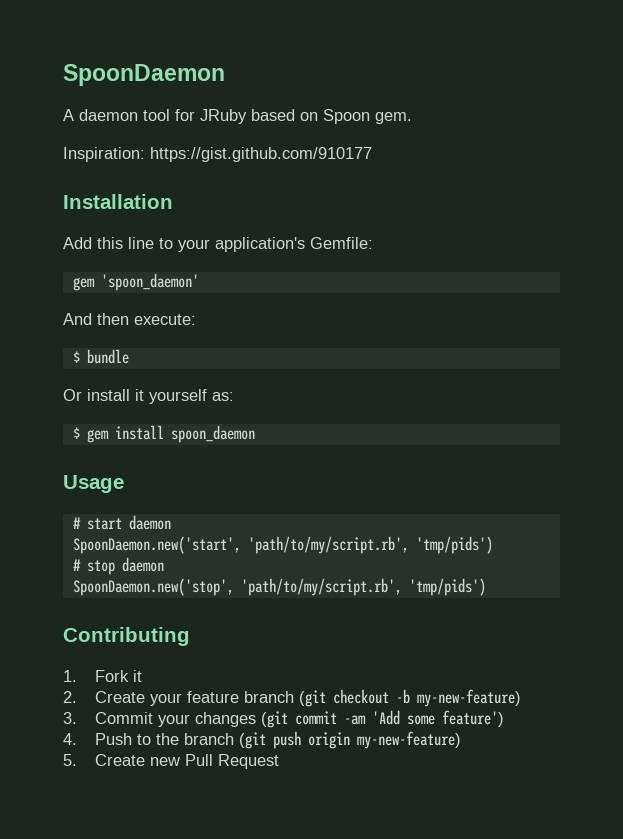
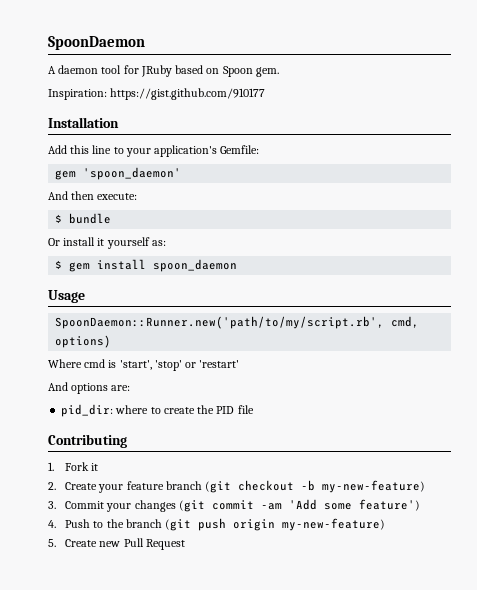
- # start daemon
- SpoonDaemon.new('start', 'path/to/my/script.rb', 'tmp/pids')
- # stop daemon
- SpoonDaemon.new('stop', 'path/to/my/script.rb', 'tmp/pids')
+ SpoonDaemon::Runner.new('path/to/my/script.rb', cmd, options)
+ Where cmd is 'start', 'stop' or 'restart'
+ And options are:
+ pid_dir: where to create the PID file

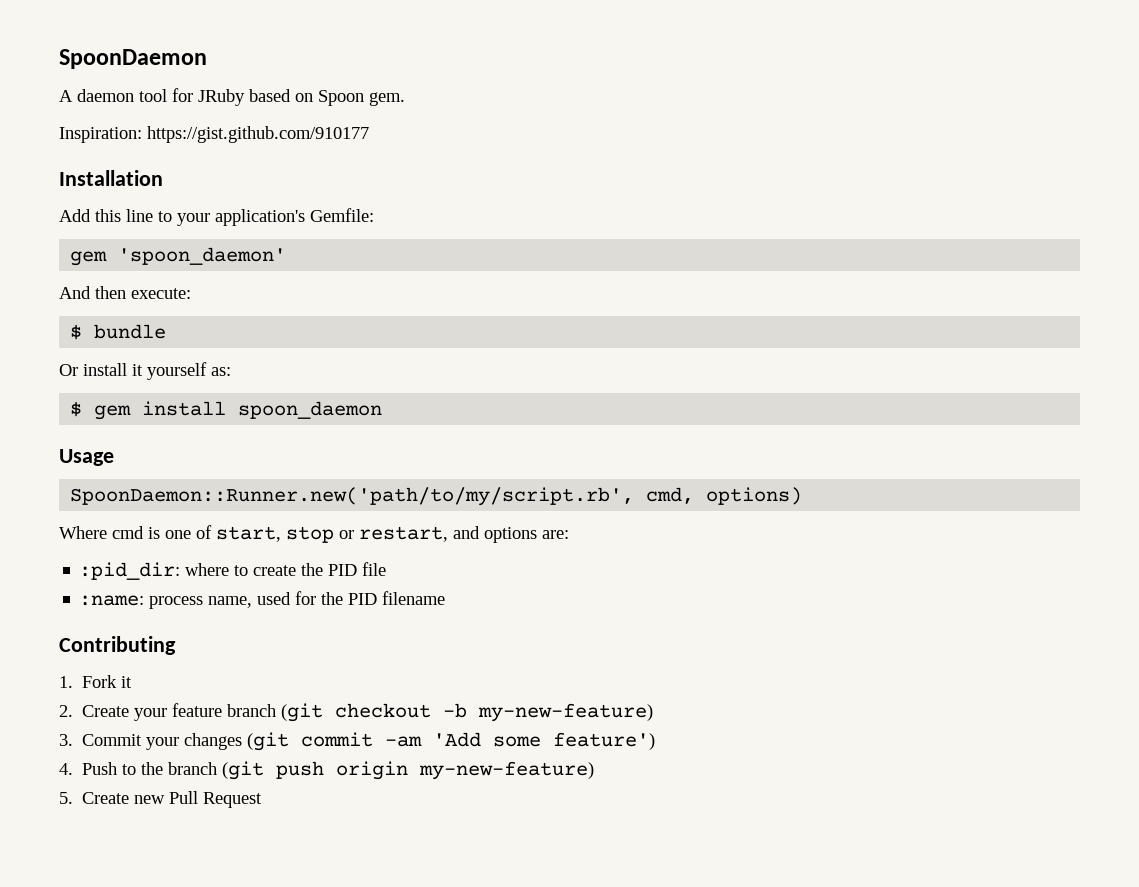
- Where cmd is 'start', 'stop' or 'restart'
- And options are:
+ Where cmd is one of start, stop or restart, and options are:
- pid_dir: where to create the PID file
+ :pid_dir: where to create the PID file
+ :name: process name, used for the PID filename

